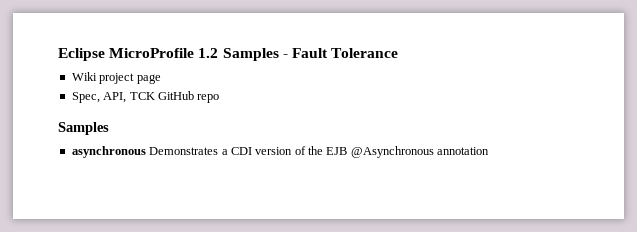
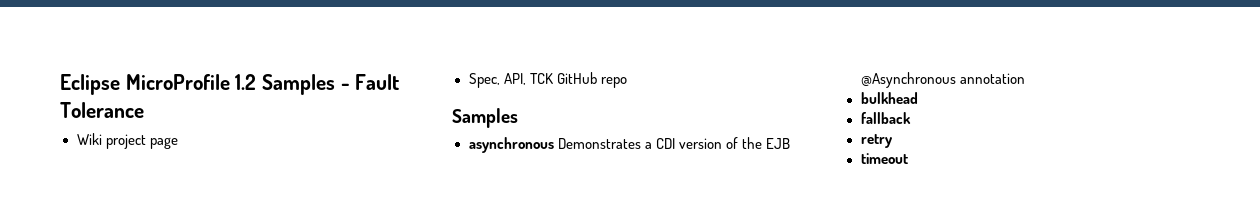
+ bulkhead
+ fallback
+ retry
+ timeout

